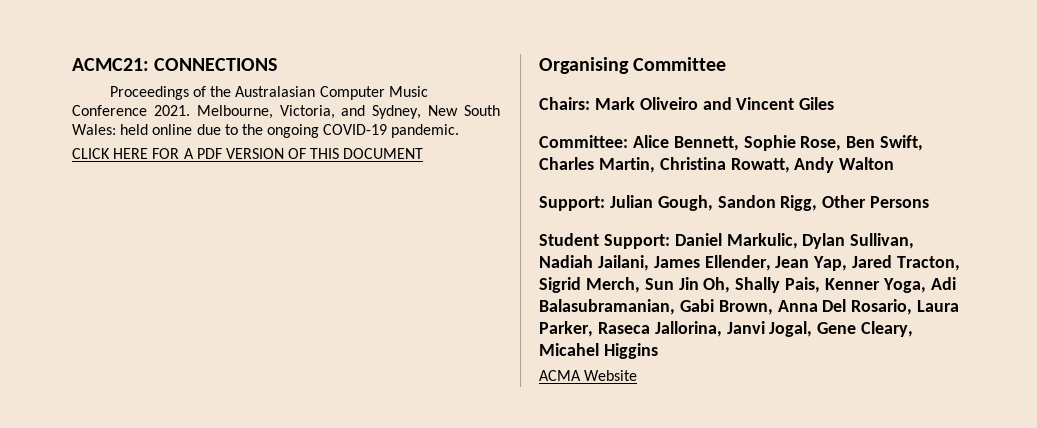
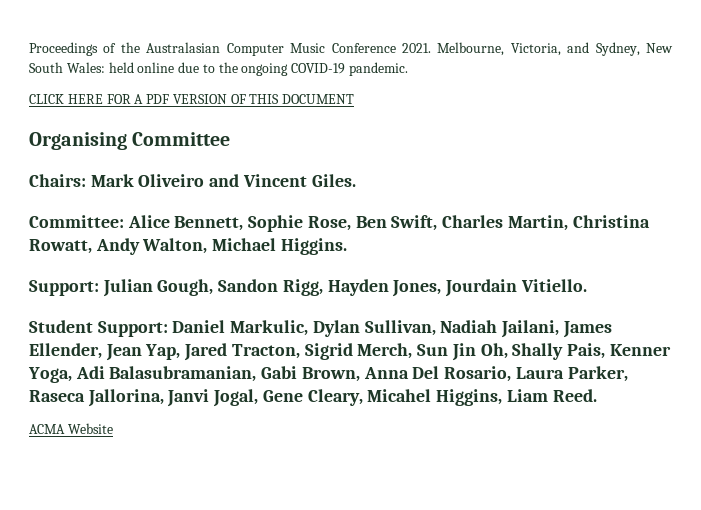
- ACMC21: CONNECTIONS
- Chairs: Mark Oliveiro and Vincent Giles
+ Chairs: Mark Oliveiro and Vincent Giles.
- Committee: Alice Bennett, Sophie Rose, Ben Swift, Charles Martin, Christina Rowatt, Andy Walton
+ Committee: Alice Bennett, Sophie Rose, Ben Swift, Charles Martin, Christina Rowatt, Andy Walton, Michael Higgins.
- Support: Julian Gough, Sandon Rigg, Other Persons
+ Support: Julian Gough, Sandon Rigg, Hayden Jones, Jourdain Vitiello.
- Student Support: Daniel Markulic, Dylan Sullivan, Nadiah Jailani, James Ellender, Jean Yap, Jared Tracton, Sigrid Merch, Sun Jin Oh, Shally Pais, Kenner Yoga, Adi Balasubramanian, Gabi Brown, Anna Del Rosario, Laura Parker, Raseca Jallorina, Janvi Jogal, Gene Cleary, Micahel Higgins
+ Student Support: Daniel Markulic, Dylan Sullivan, Nadiah Jailani, James Ellender, Jean Yap, Jared Tracton, Sigrid Merch, Sun Jin Oh, Shally Pais, Kenner Yoga, Adi Balasubramanian, Gabi Brown, Anna Del Rosario, Laura Parker, Raseca Jallorina, Janvi Jogal, Gene Cleary, Micahel Higgins, Liam Reed.

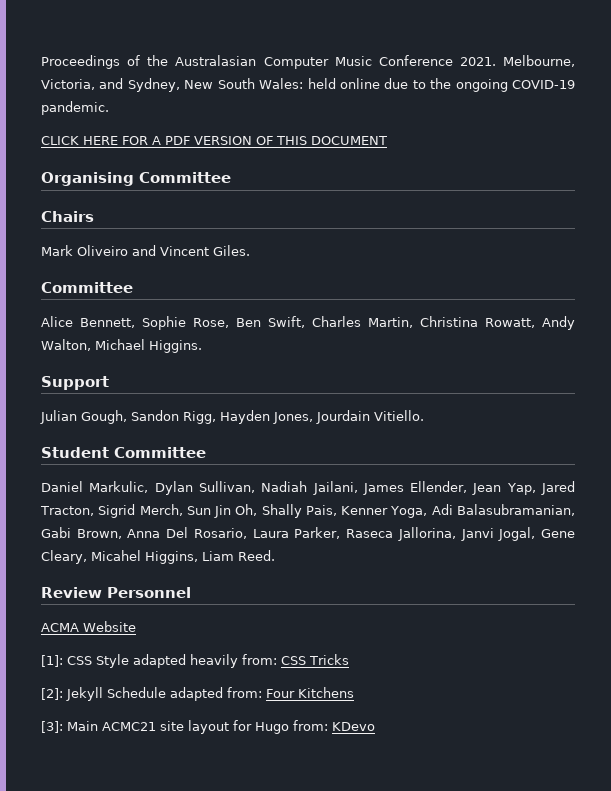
- Chairs: Mark Oliveiro and Vincent Giles.
- Committee: Alice Bennett, Sophie Rose, Ben Swift, Charles Martin, Christina Rowatt, Andy Walton, Michael Higgins.
+ Chairs
+ Mark Oliveiro and Vincent Giles.
+ Committee
+ Alice Bennett, Sophie Rose, Ben Swift, Charles Martin, Christina Rowatt, Andy Walton, Michael Higgins.
- Support: Julian Gough, Sandon Rigg, Hayden Jones, Jourdain Vitiello.
+ Support
+ Julian Gough, Sandon Rigg, Hayden Jones, Jourdain Vitiello.
- Student Support: Daniel Markulic, Dylan Sullivan, Nadiah Jailani, James Ellender, Jean Yap, Jared Tracton, Sigrid Merch, Sun Jin Oh, Shally Pais, Kenner Yoga, Adi Balasubramanian, Gabi Brown, Anna Del Rosario, Laura Parker, Raseca Jallorina, Janvi Jogal, Gene Cleary, Micahel Higgins, Liam Reed.
+ Student Committee
+ Daniel Markulic, Dylan Sullivan, Nadiah Jailani, James Ellender, Jean Yap, Jared Tracton, Sigrid Merch, Sun Jin Oh, Shally Pais, Kenner Yoga, Adi Balasubramanian, Gabi Brown, Anna Del Rosario, Laura Parker, Raseca Jallorina, Janvi Jogal, Gene Cleary, Micahel Higgins, Liam Reed.
+ Review Personnel
+ [1]: CSS Style adapted heavily from: CSS Tricks
+ [2]: Jekyll Schedule adapted from: Four Kitchens
+ [3]: Main ACMC21 site layout for Hugo from: KDevo

